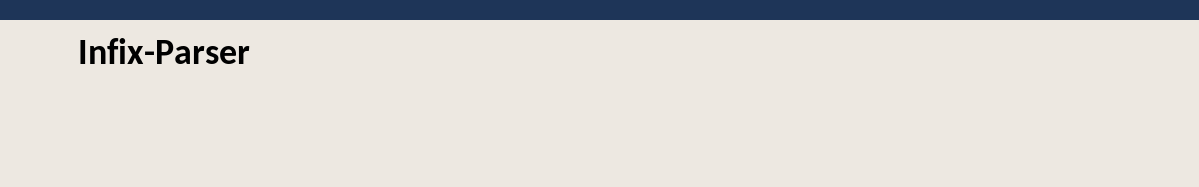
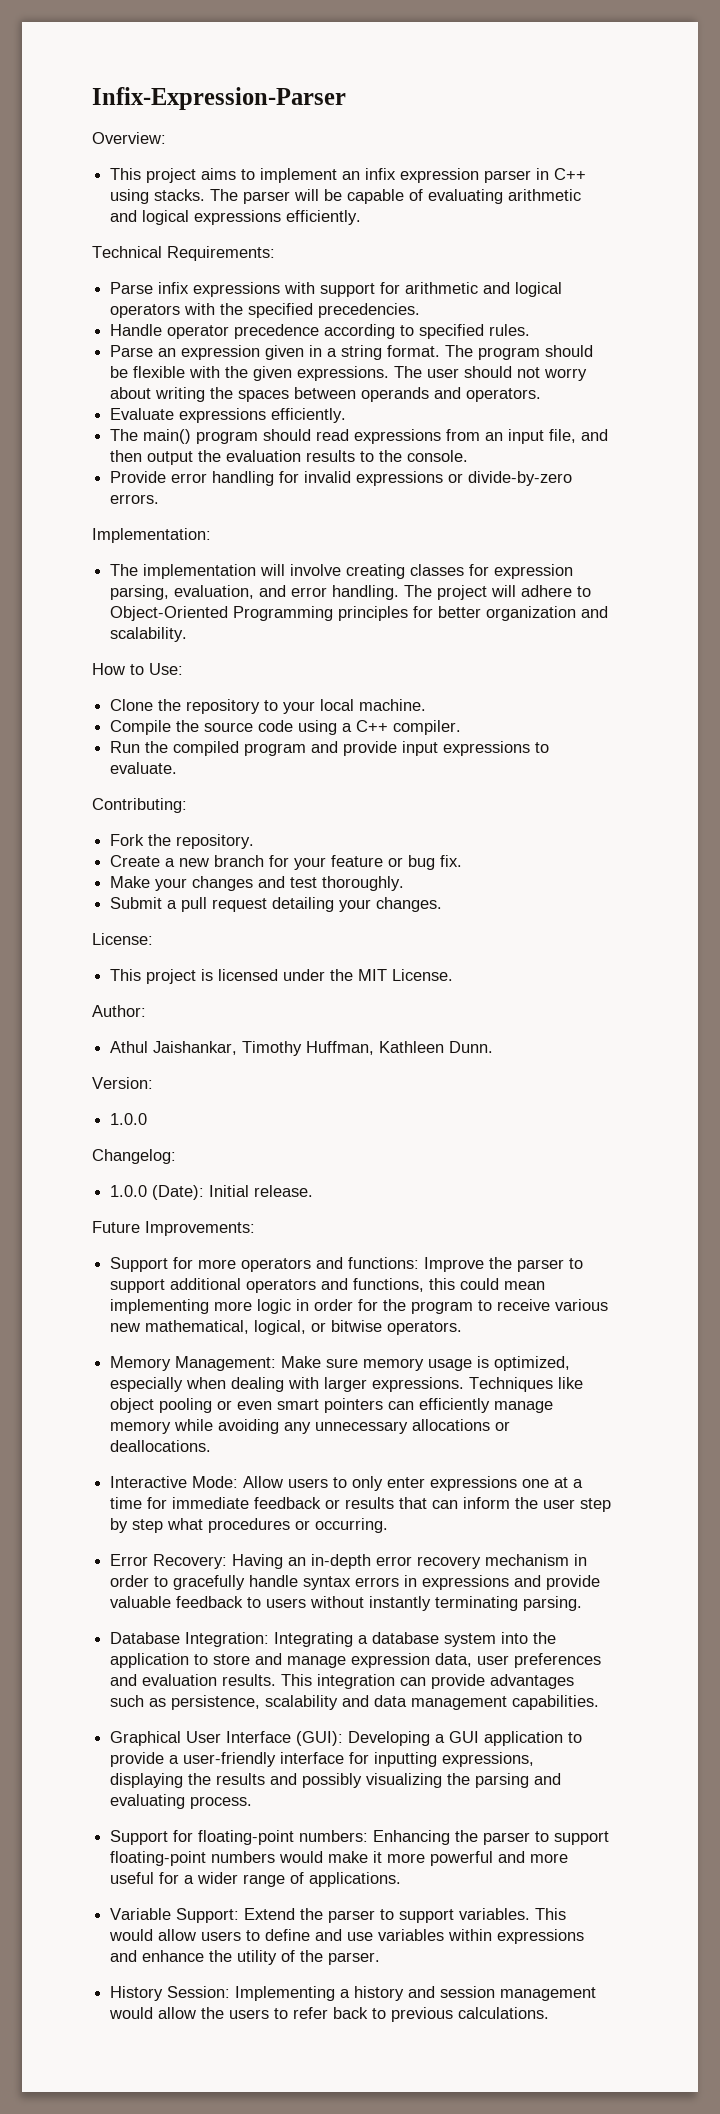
- Infix-Parser
+ Infix-Expression-Parser
+ Overview:
+ This project aims to implement an infix expression parser in C++ using stacks. The parser will be capable of evaluating arithmetic and logical expressions efficiently.
+ Technical Requirements:
+ Parse infix expressions with support for arithmetic and logical operators with the specified precedencies.
+ Handle operator precedence according to specified rules.
+ Parse an expression given in a string format. The program should be flexible with the given expressions. The user should not worry about writing the spaces between operands and operators.
+ Evaluate expressions efficiently.
+ The main() program should read expressions from an input file, and then output the evaluation results to the console.
+ Provide error handling for invalid expressions or divide-by-zero errors.
+ Implementation:
+ The implementation will involve creating classes for expression parsing, evaluation, and error handling. The project will adhere to Object-Oriented Programming principles for better organization and scalability.
+ How to Use:
+ Clone the repository to your local machine.
+ Compile the source code using a C++ compiler.
+ Run the compiled program and provide input expressions to evaluate.
+ Contributing:
+ Fork the repository.
+ Create a new branch for your feature or bug fix.
+ Make your changes and test thoroughly.
+ Submit a pull request detailing your changes.
+ License:
+ This project is licensed under the MIT License.
+ Author:
+ Athul Jaishankar, Timothy Huffman, Kathleen Dunn.
+ Version:
+ 1.0.0
+ Changelog:
+ 1.0.0 (Date): Initial release.
+ Future Improvements:
+ Support for more operators and functions: Improve the parser to support additional operators and functions, this could mean implementing more logic in order for the program to receive various new mathematical, logical, or bitwise operators.
+ Memory Management: Make sure memory usage is optimized, especially when dealing with larger expressions. Techniques like object pooling or even smart pointers can efficiently manage memory while avoiding any unnecessary allocations or deallocations.
+ Interactive Mode: Allow users to only enter expressions one at a time for immediate feedback or results that can inform the user step by step what procedures or occurring.
+ Error Recovery: Having an in-depth error recovery mechanism in order to gracefully handle syntax errors in expressions and provide valuable feedback to users without instantly terminating parsing.
+ Database Integration: Integrating a database system into the application to store and manage expression data, user preferences and evaluation results. This integration can provide advantages such as persistence, scalability and data management capabilities.
+ Graphical User Interface (GUI): Developing a GUI application to provide a user-friendly interface for inputting expressions, displaying the results and possibly visualizing the parsing and evaluating process.
+ Support for floating-point numbers: Enhancing the parser to support floating-point numbers would make it more powerful and more useful for a wider range of applications.
+ Variable Support: Extend the parser to support variables. This would allow users to define and use variables within expressions and enhance the utility of the parser.
+ History Session: Implementing a history and session management would allow the users to refer back to previous calculations.

